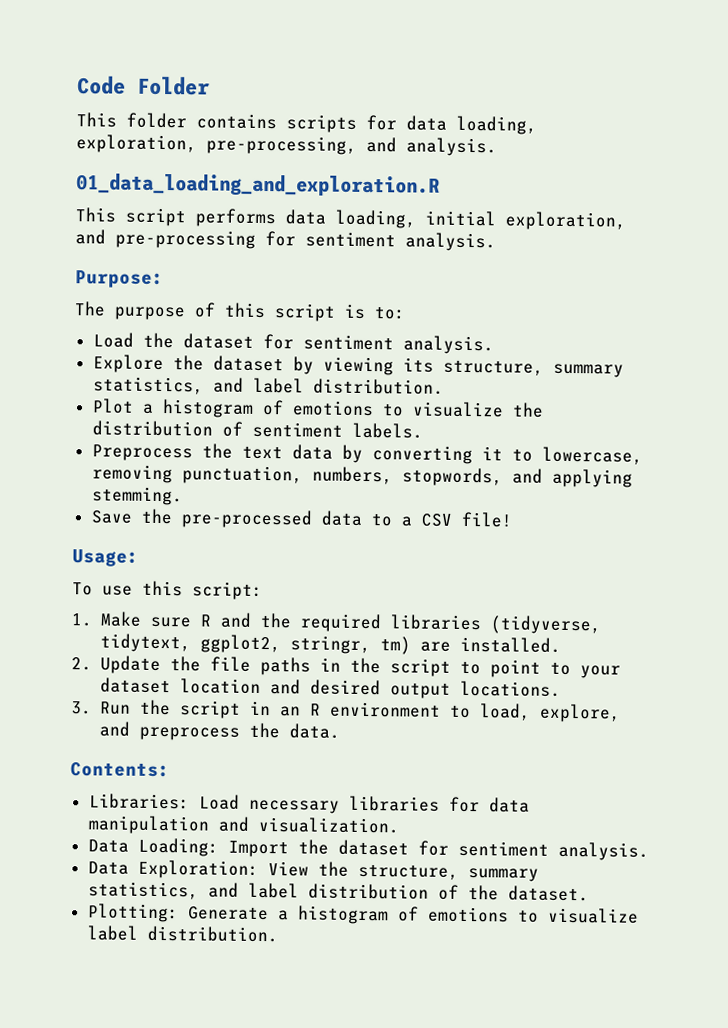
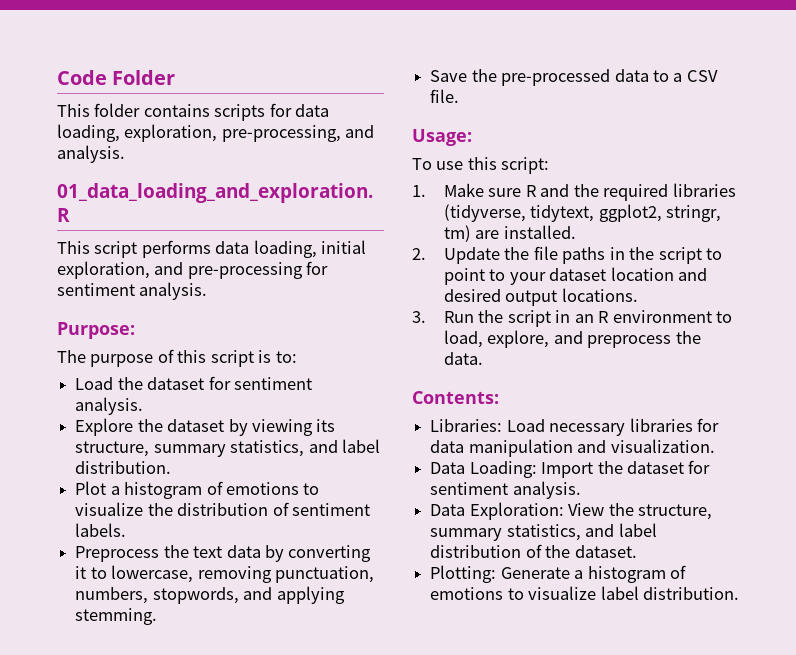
- Save the pre-processed data to a CSV file!
+ Save the pre-processed data to a CSV file.

